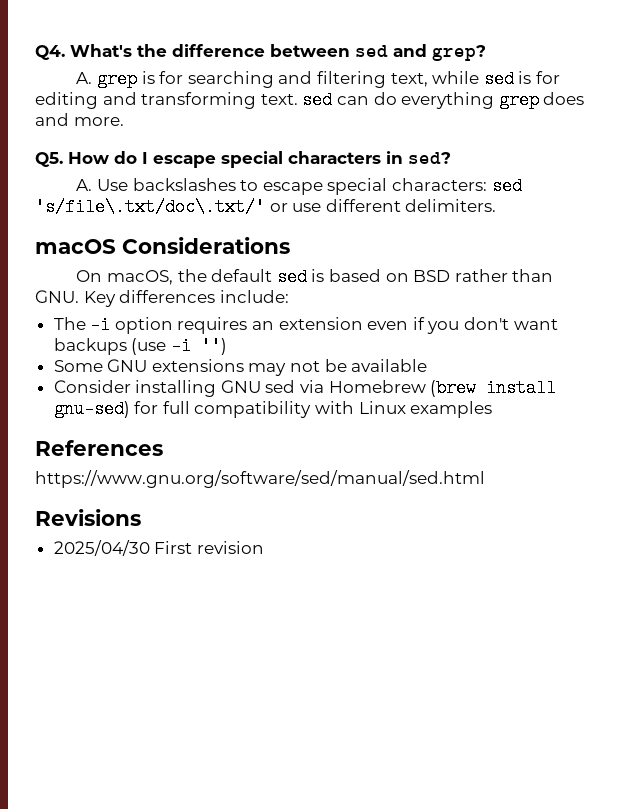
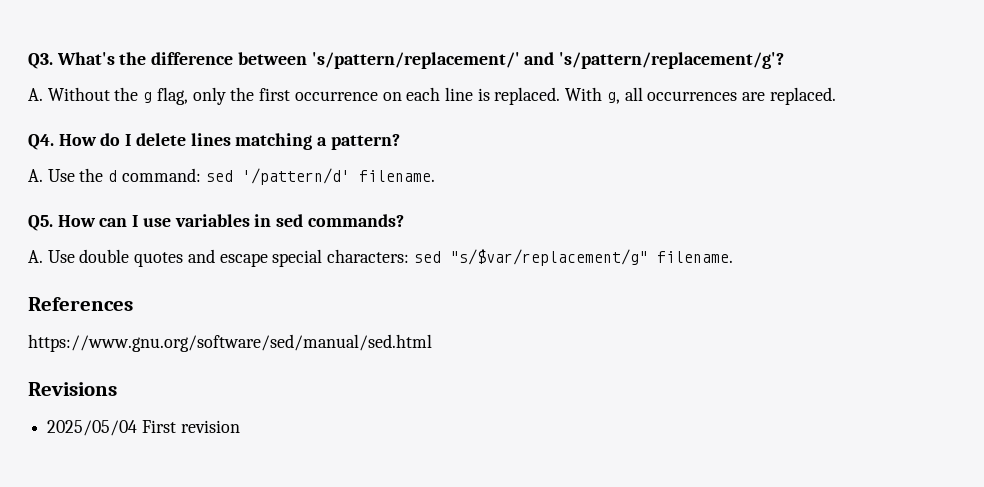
- Q4. What's the difference between sed and grep?
- A. grep is for searching and filtering text, while sed is for editing and transforming text. sed can do everything grep does and more.
- Q5. How do I escape special characters in sed?
- A. Use backslashes to escape special characters: sed 's/file\.txt/doc\.txt/' or use different delimiters.
- macOS Considerations
- On macOS, the default sed is based on BSD rather than GNU. Key differences include:
- The -i option requires an extension even if you don't want backups (use -i '')
- Some GNU extensions may not be available
- Consider installing GNU sed via Homebrew (brew install gnu-sed) for full compatibility with Linux examples
+ Q3. What's the difference between 's/pattern/replacement/' and 's/pattern/replacement/g'?
+ A. Without the g flag, only the first occurrence on each line is replaced. With g, all occurrences are replaced.
+ Q4. How do I delete lines matching a pattern?
+ A. Use the d command: sed '/pattern/d' filename.
+ Q5. How can I use variables in sed commands?
+ A. Use double quotes and escape special characters: sed "s/$var/replacement/g" filename.
- 2025/04/30 First revision
+ 2025/05/04 First revision

